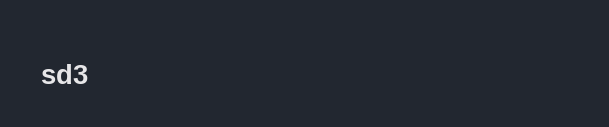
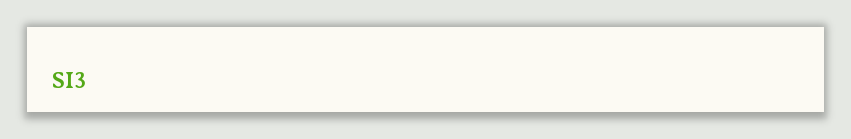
- sd3
+ SI3

